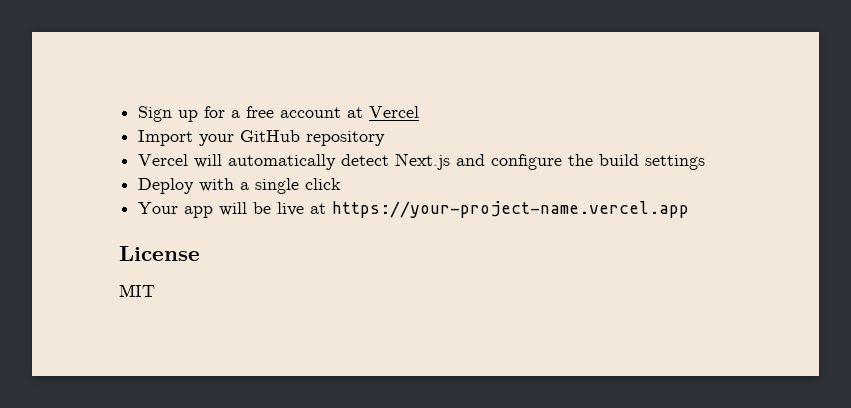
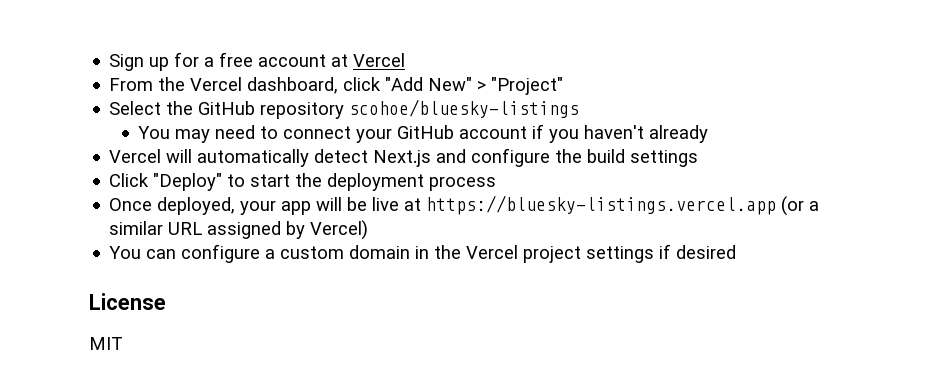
- Import your GitHub repository
+ From the Vercel dashboard, click "Add New" > "Project"
+ Select the GitHub repository scohoe/bluesky-listings
+ You may need to connect your GitHub account if you haven't already
- Deploy with a single click
- Your app will be live at https://your-project-name.vercel.app
+ Click "Deploy" to start the deployment process
+ Once deployed, your app will be live at https://bluesky-listings.vercel.app (or a similar URL assigned by Vercel)
+ You can configure a custom domain in the Vercel project settings if desired

